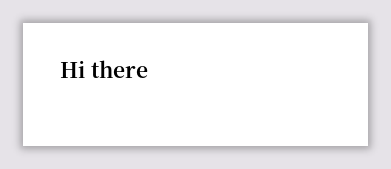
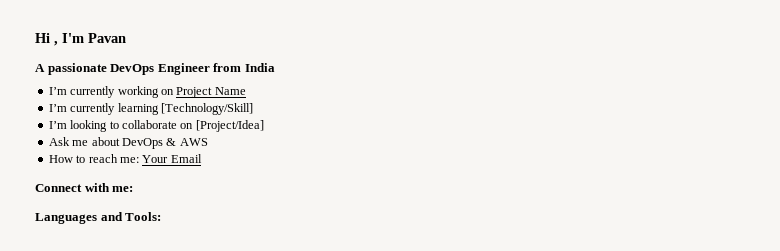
- Hi there
+ Hi , I'm Pavan
+ A passionate DevOps Engineer from India
+ I’m currently working on Project Name
+ I’m currently learning [Technology/Skill]
+ I’m looking to collaborate on [Project/Idea]
+ Ask me about DevOps & AWS
+ How to reach me: Your Email
+ Connect with me:
+ Languages and Tools:

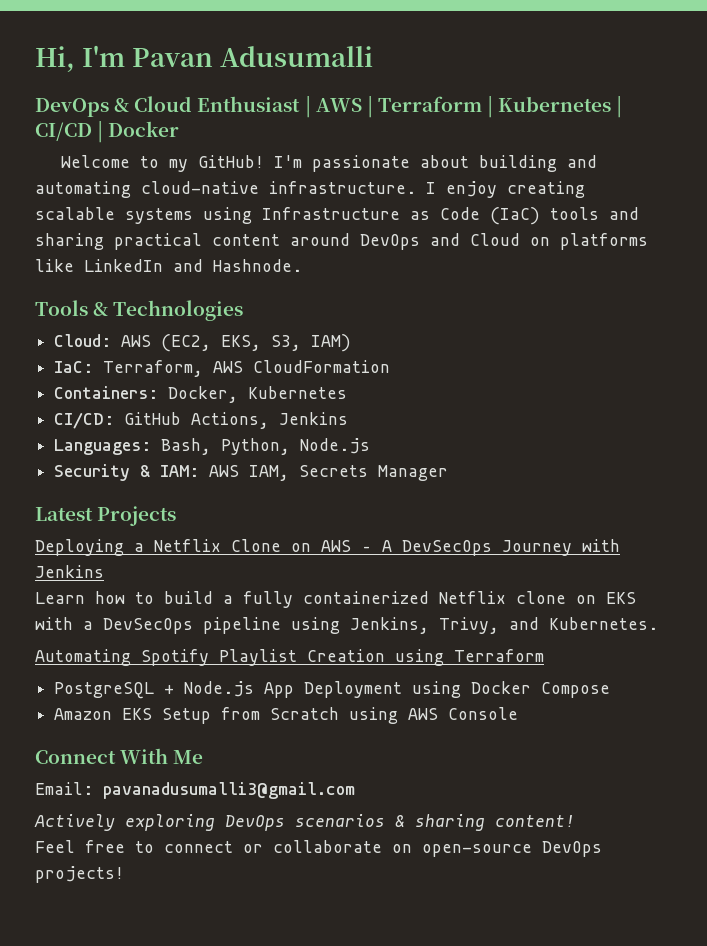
- Hi , I'm Pavan
- A passionate DevOps Engineer from India
- I’m currently working on Project Name
- I’m currently learning [Technology/Skill]
- I’m looking to collaborate on [Project/Idea]
- Ask me about DevOps & AWS
- How to reach me: Your Email
- Connect with me:
- Languages and Tools:
+ Hi, I'm Pavan Adusumalli
+ DevOps & Cloud Enthusiast | AWS | Terraform | Kubernetes | CI/CD | Docker
+ Welcome to my GitHub! I'm passionate about building and automating cloud-native infrastructure. I enjoy creating scalable systems using Infrastructure as Code (IaC) tools and sharing practical content around DevOps and Cloud on platforms like LinkedIn and Hashnode.
+ Tools & Technologies
+ Cloud: AWS (EC2, EKS, S3, IAM)
+ IaC: Terraform, AWS CloudFormation
+ Containers: Docker, Kubernetes
+ CI/CD: GitHub Actions, Jenkins
+ Languages: Bash, Python, Node.js
+ Security & IAM: AWS IAM, Secrets Manager
+ Latest Projects
+ Deploying a Netflix Clone on AWS – A DevSecOps Journey with Jenkins
+ Learn how to build a fully containerized Netflix clone on EKS with a DevSecOps pipeline using Jenkins, Trivy, and Kubernetes.
+ Automating Spotify Playlist Creation using Terraform
+ PostgreSQL + Node.js App Deployment using Docker Compose
+ Amazon EKS Setup from Scratch using AWS Console
+ Connect With Me
+ Email: pavanadusumalli3@gmail.com
+ Actively exploring DevOps scenarios & sharing content!
+ Feel free to connect or collaborate on open-source DevOps projects!

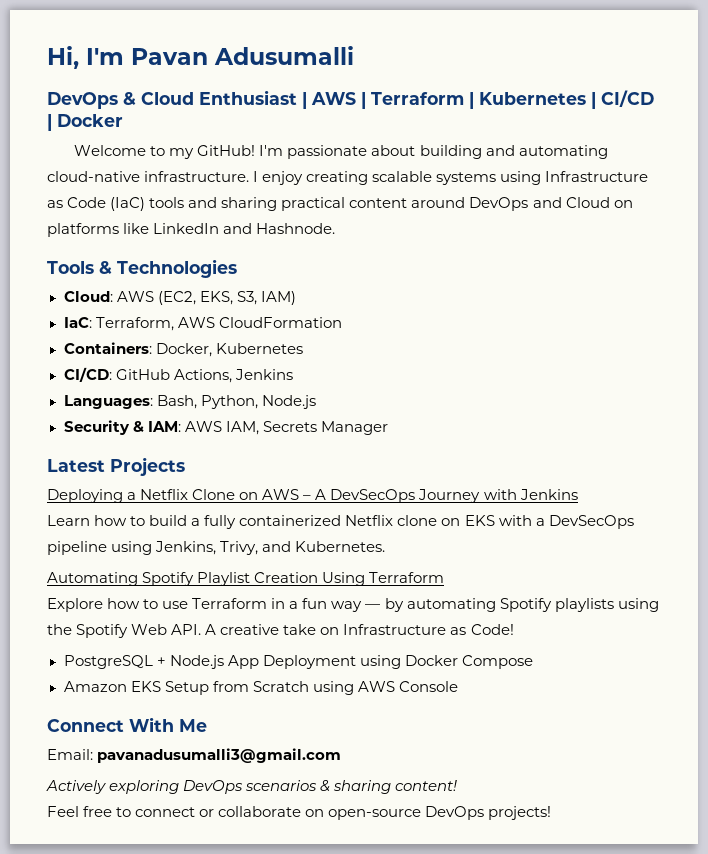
- Automating Spotify Playlist Creation using Terraform
+ Automating Spotify Playlist Creation Using Terraform
+ Explore how to use Terraform in a fun way — by automating Spotify playlists using the Spotify Web API. A creative take on Infrastructure as Code!

